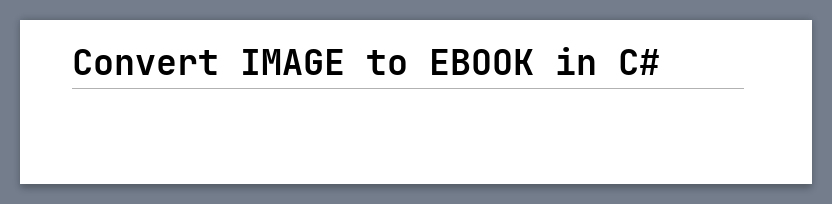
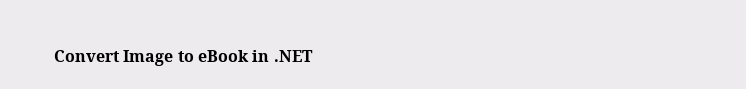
- Convert IMAGE to EBOOK in C#
+ Convert Image to eBook in .NET

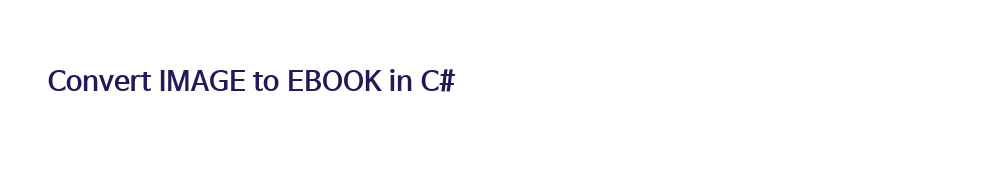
- Convert Image to eBook in .NET
+ Convert IMAGE to EBOOK in C#

